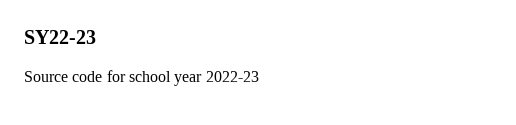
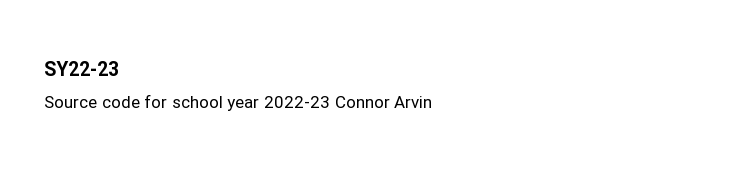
- Source code for school year 2022-23
+ Source code for school year 2022-23 Connor Arvin

